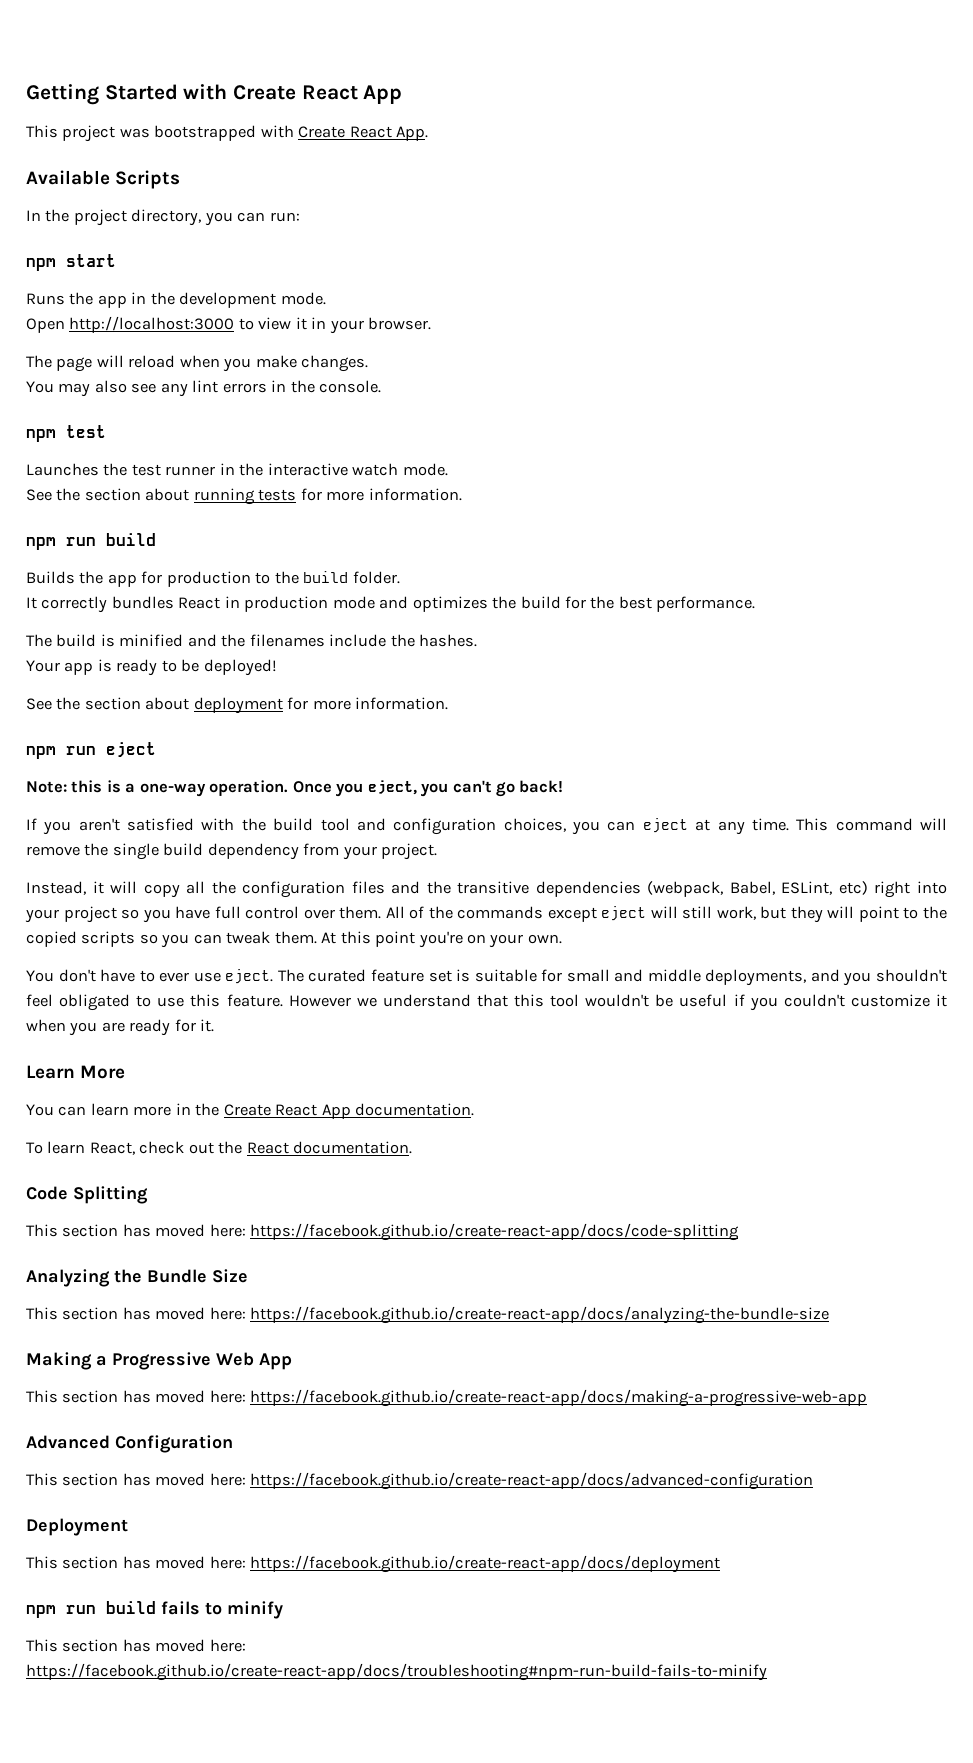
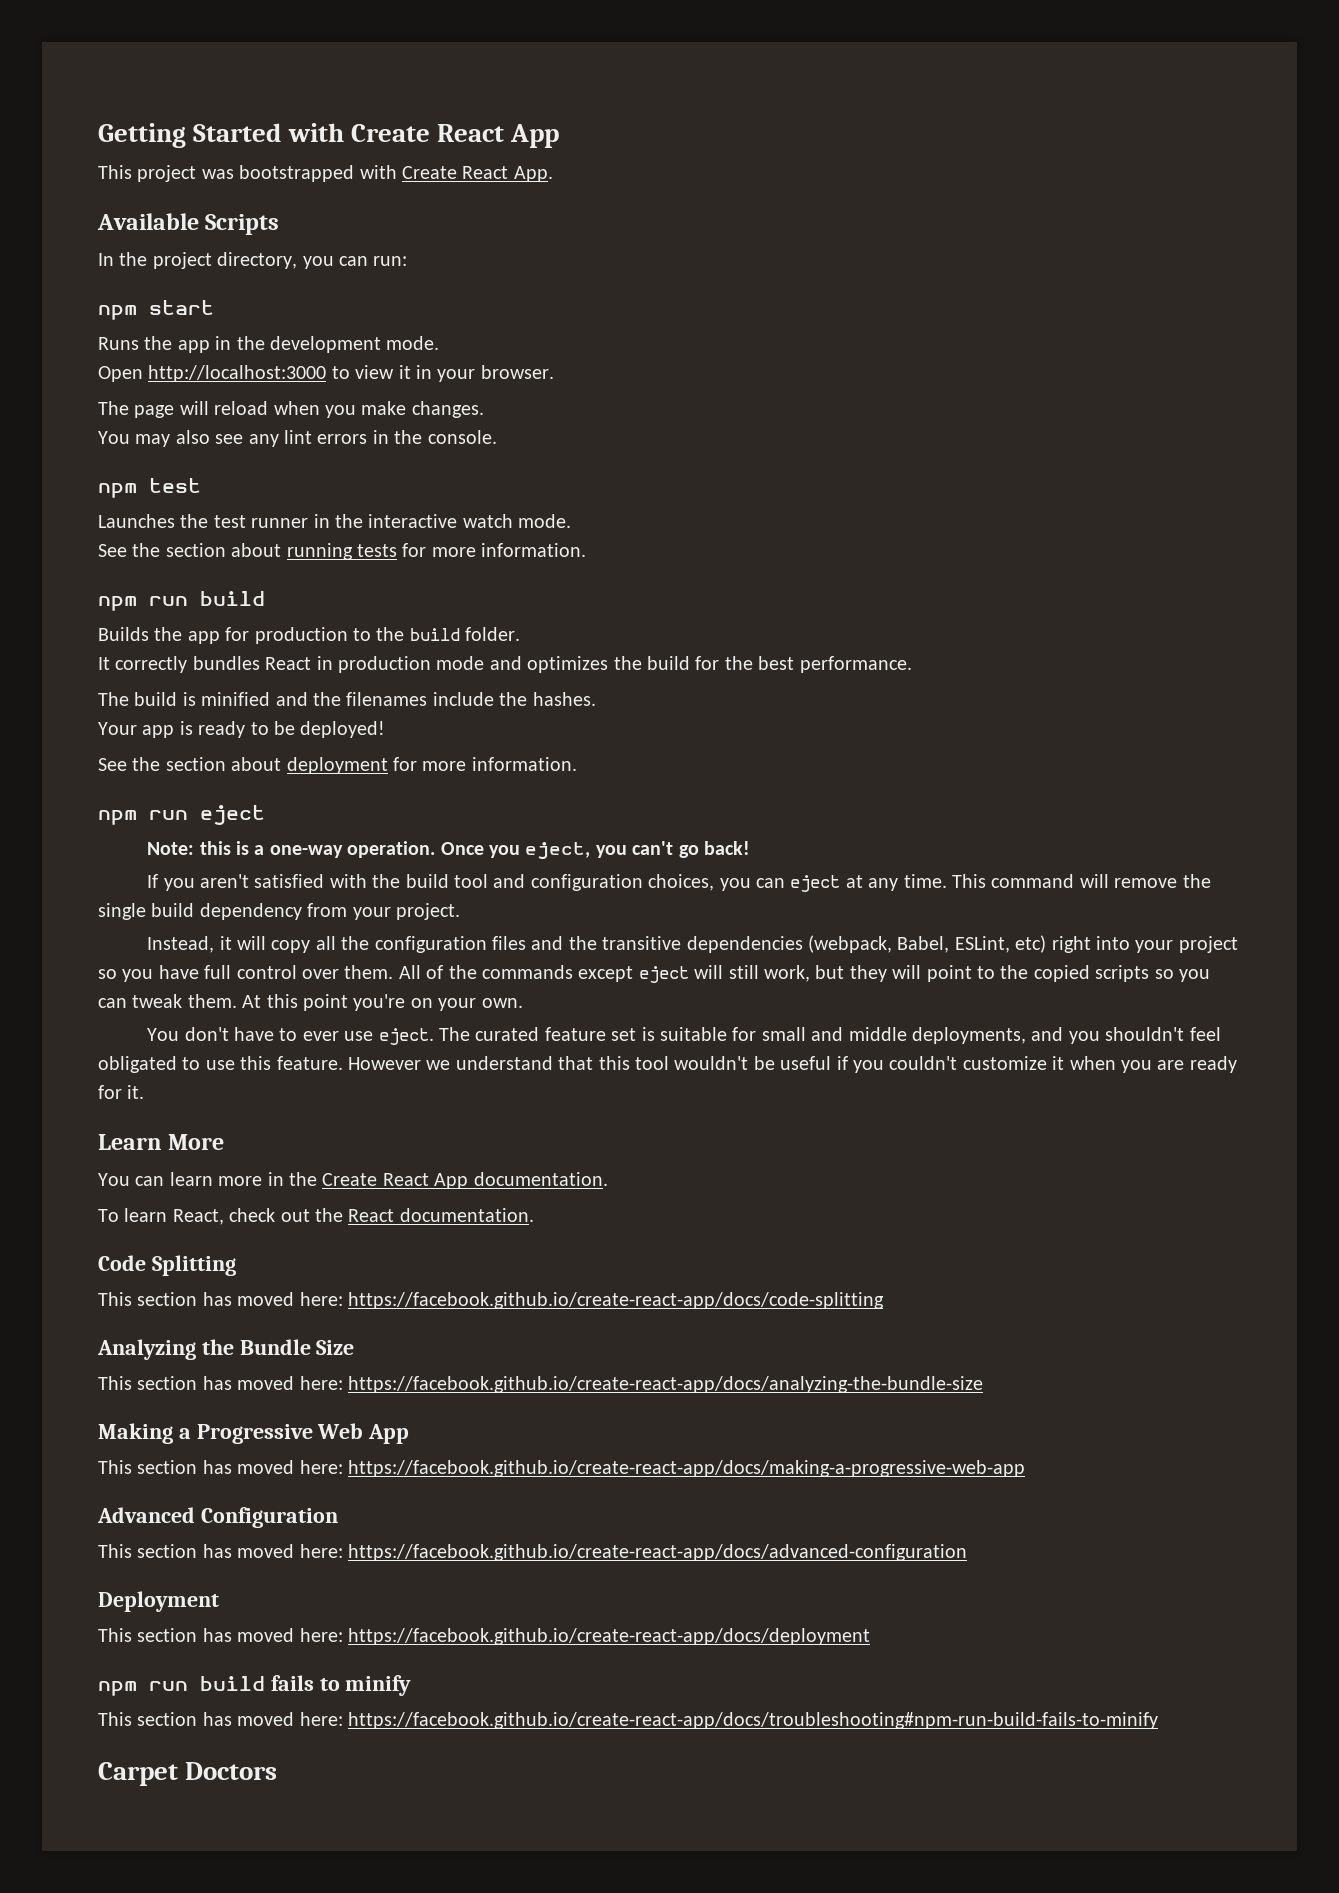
+ Carpet Doctors

